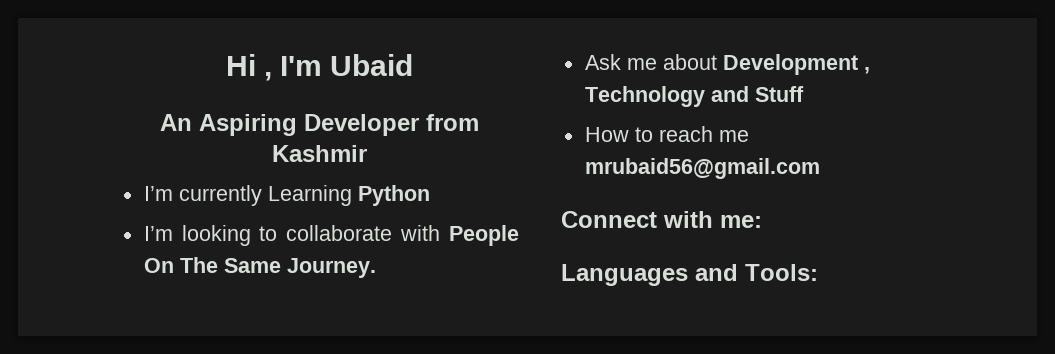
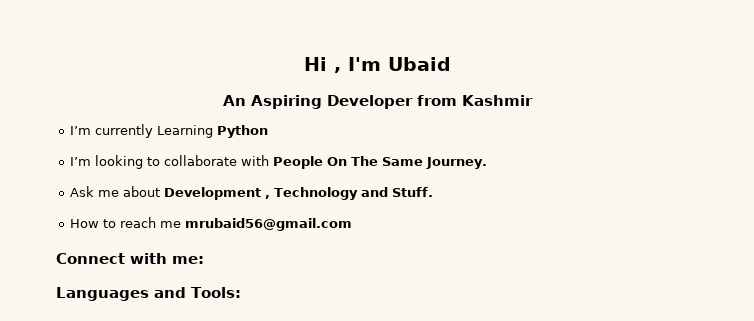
- Ask me about Development , Technology and Stuff
+ Ask me about Development , Technology and Stuff.

